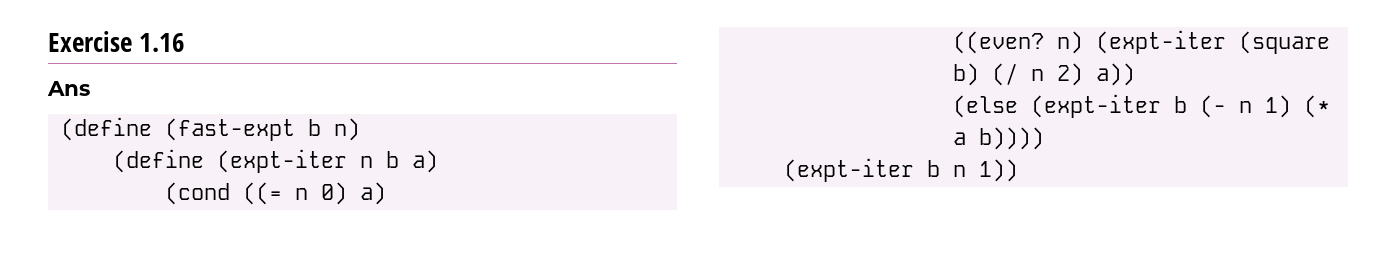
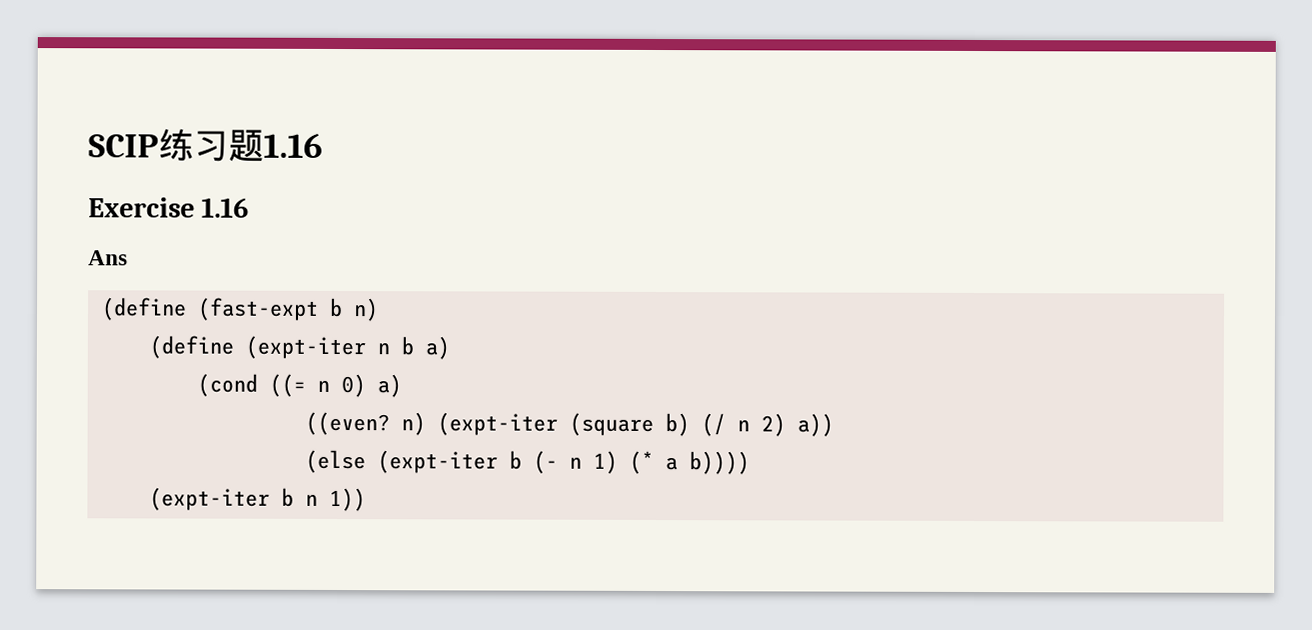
+ SCIP练习题1.16

